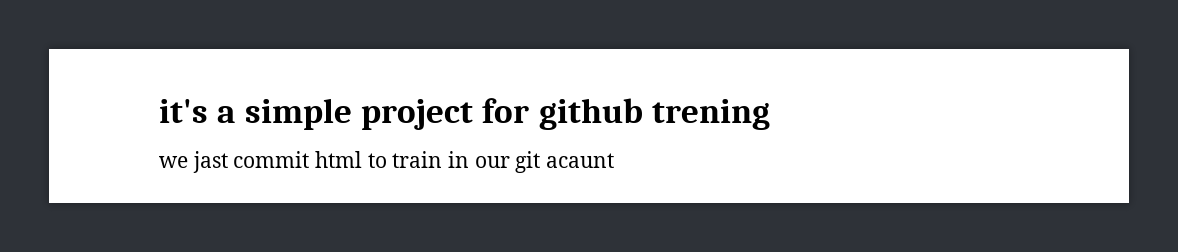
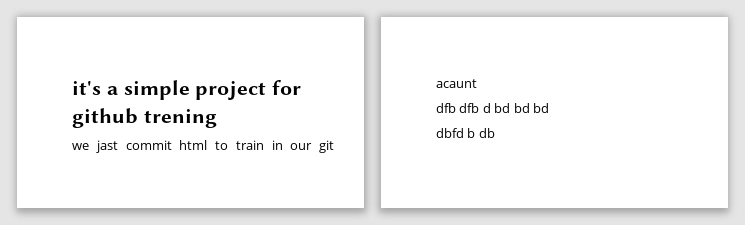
+ dfb dfb d bd bd bd
+ dbfd b db

